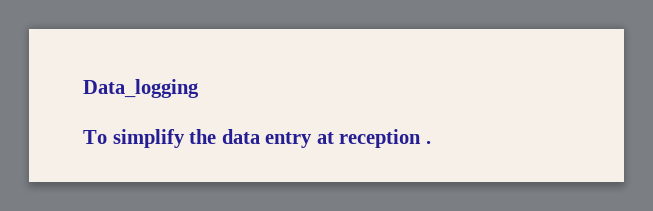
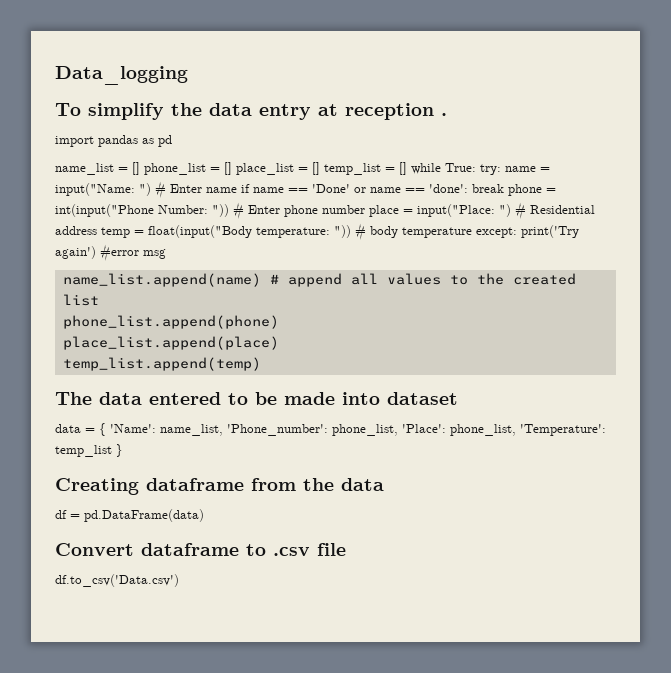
+ import pandas as pd
+ name_list = [] phone_list = [] place_list = [] temp_list = [] while True: try: name = input("Name: ") # Enter name if name == 'Done' or name == 'done': break phone = int(input("Phone Number: ")) # Enter phone number place = input("Place: ") # Residential address temp = float(input("Body temperature: ")) # body temperature except: print('Try again') #error msg
+ name_list.append(name) # append all values to the created list
+ phone_list.append(phone)
+ place_list.append(place)
+ temp_list.append(temp)
+ The data entered to be made into dataset
+ data = { 'Name': name_list, 'Phone_number': phone_list, 'Place': phone_list, 'Temperature': temp_list }
+ Creating dataframe from the data
+ df = pd.DataFrame(data)
+ Convert dataframe to .csv file
+ df.to_csv('Data.csv')

